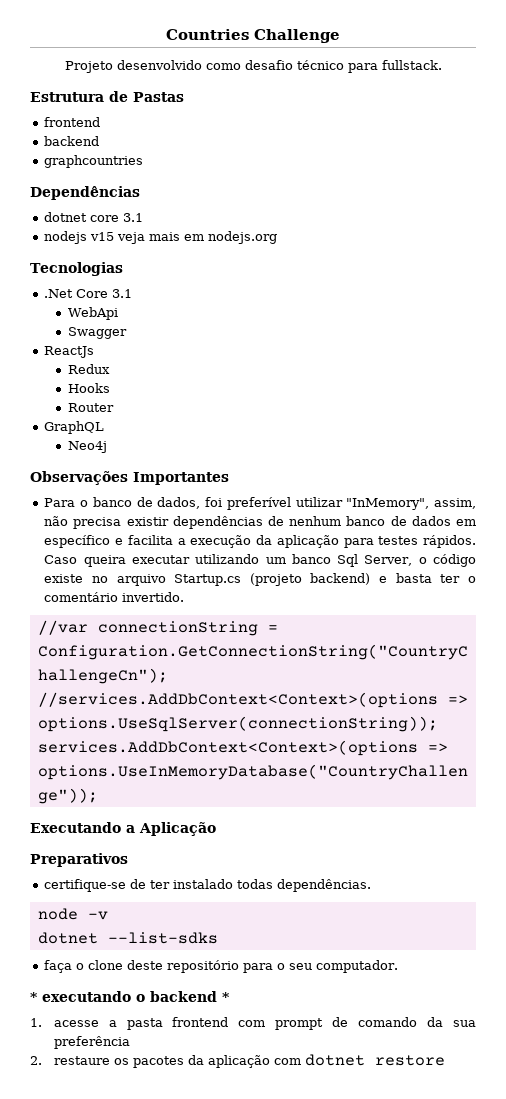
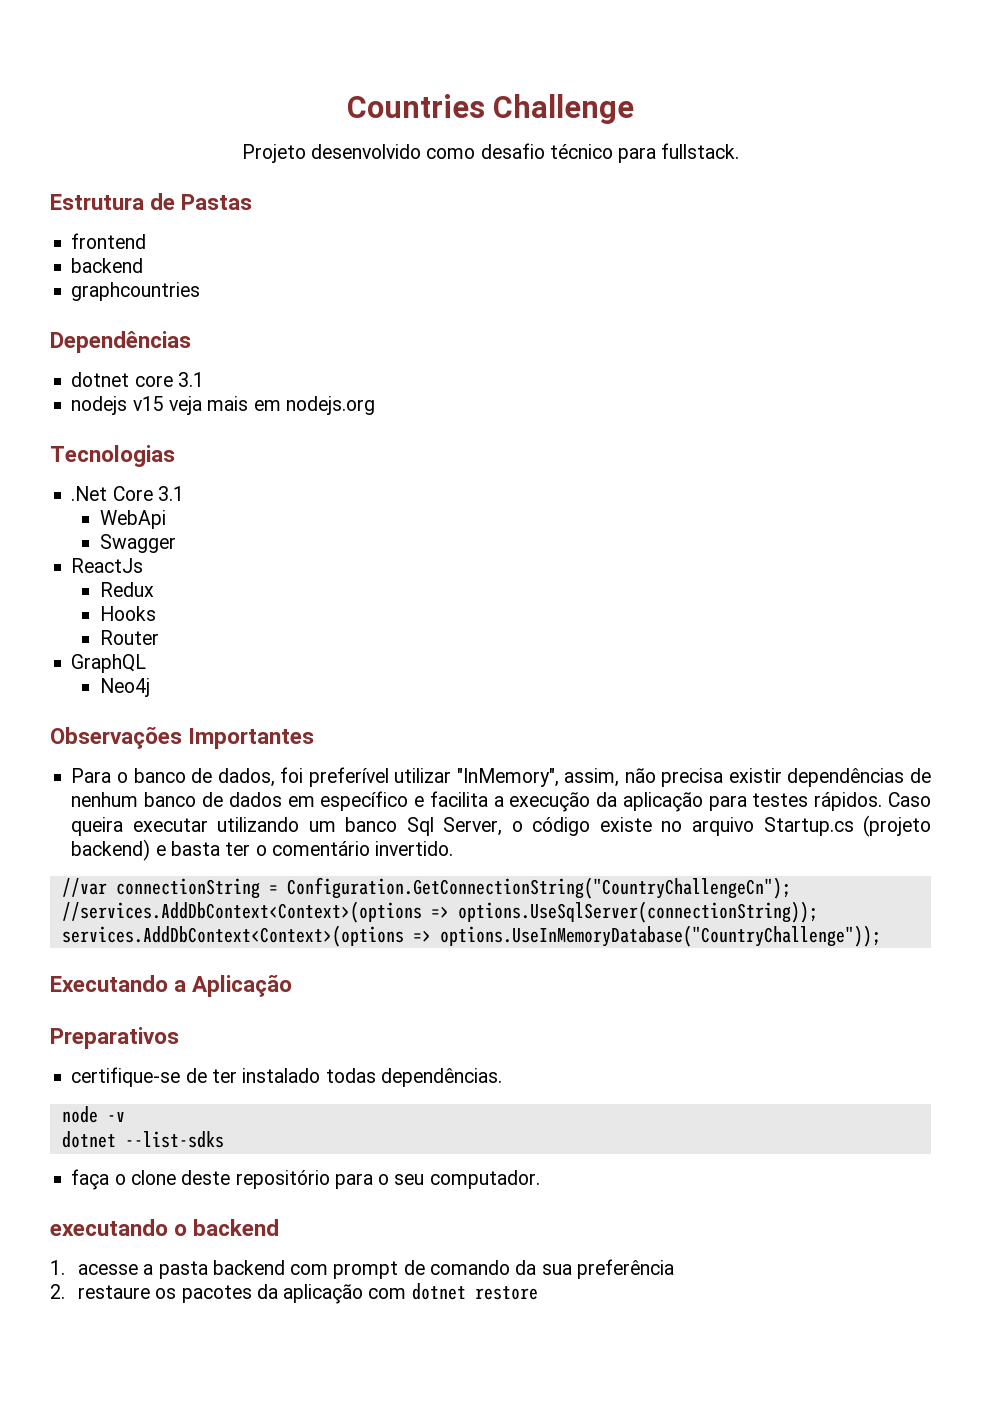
- * executando o backend *
+ executando o backend
- 1. acesse a pasta frontend com prompt de comando da sua preferência
+ 1. acesse a pasta backend com prompt de comando da sua preferência

